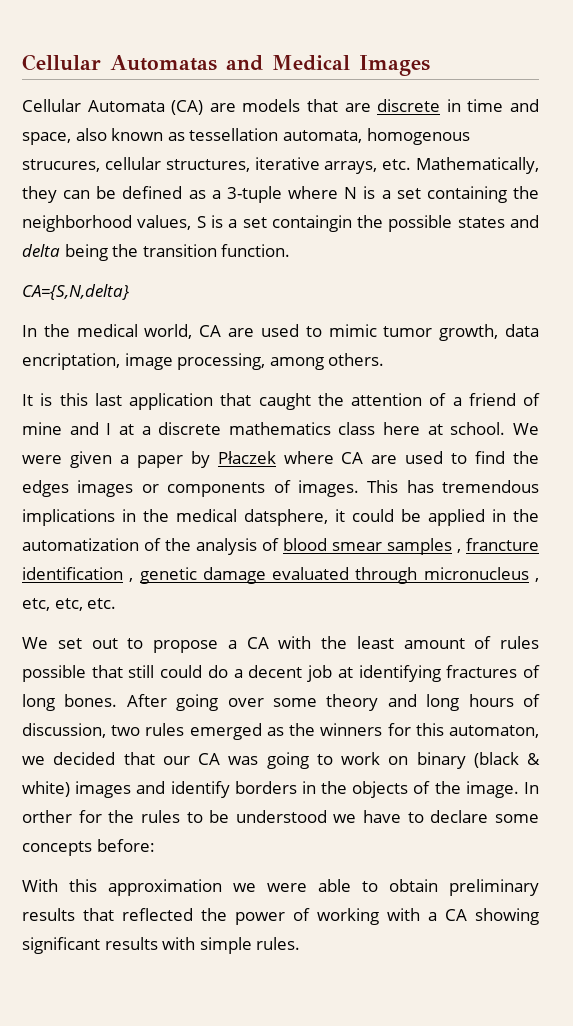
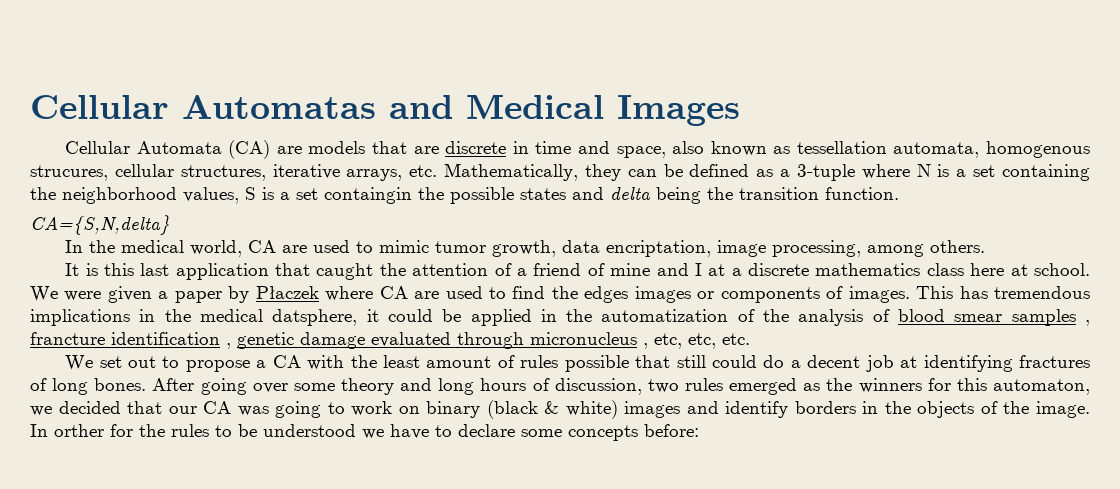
- With this approximation we were able to obtain preliminary results that reflected the power of working with a CA showing significant results with simple rules.

